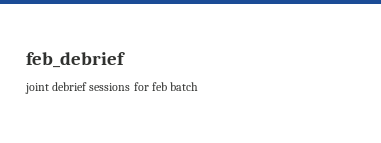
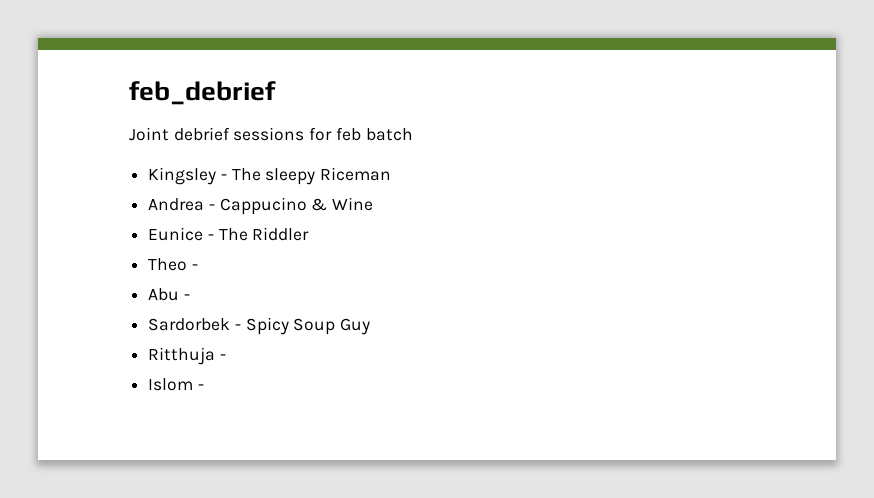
- joint debrief sessions for feb batch
+ Joint debrief sessions for feb batch
+ Kingsley - The sleepy Riceman
+ Andrea - Cappucino & Wine
+ Eunice - The Riddler
+ Theo -
+ Abu -
+ Sardorbek - Spicy Soup Guy
+ Ritthuja -
+ Islom -

